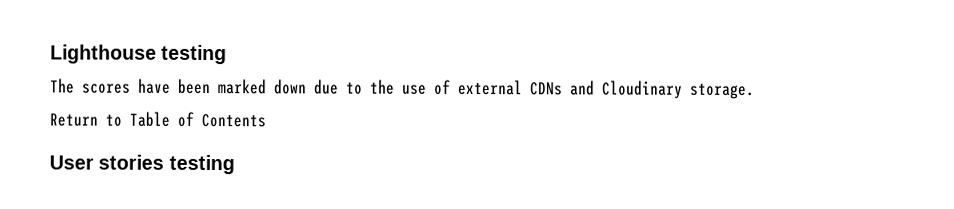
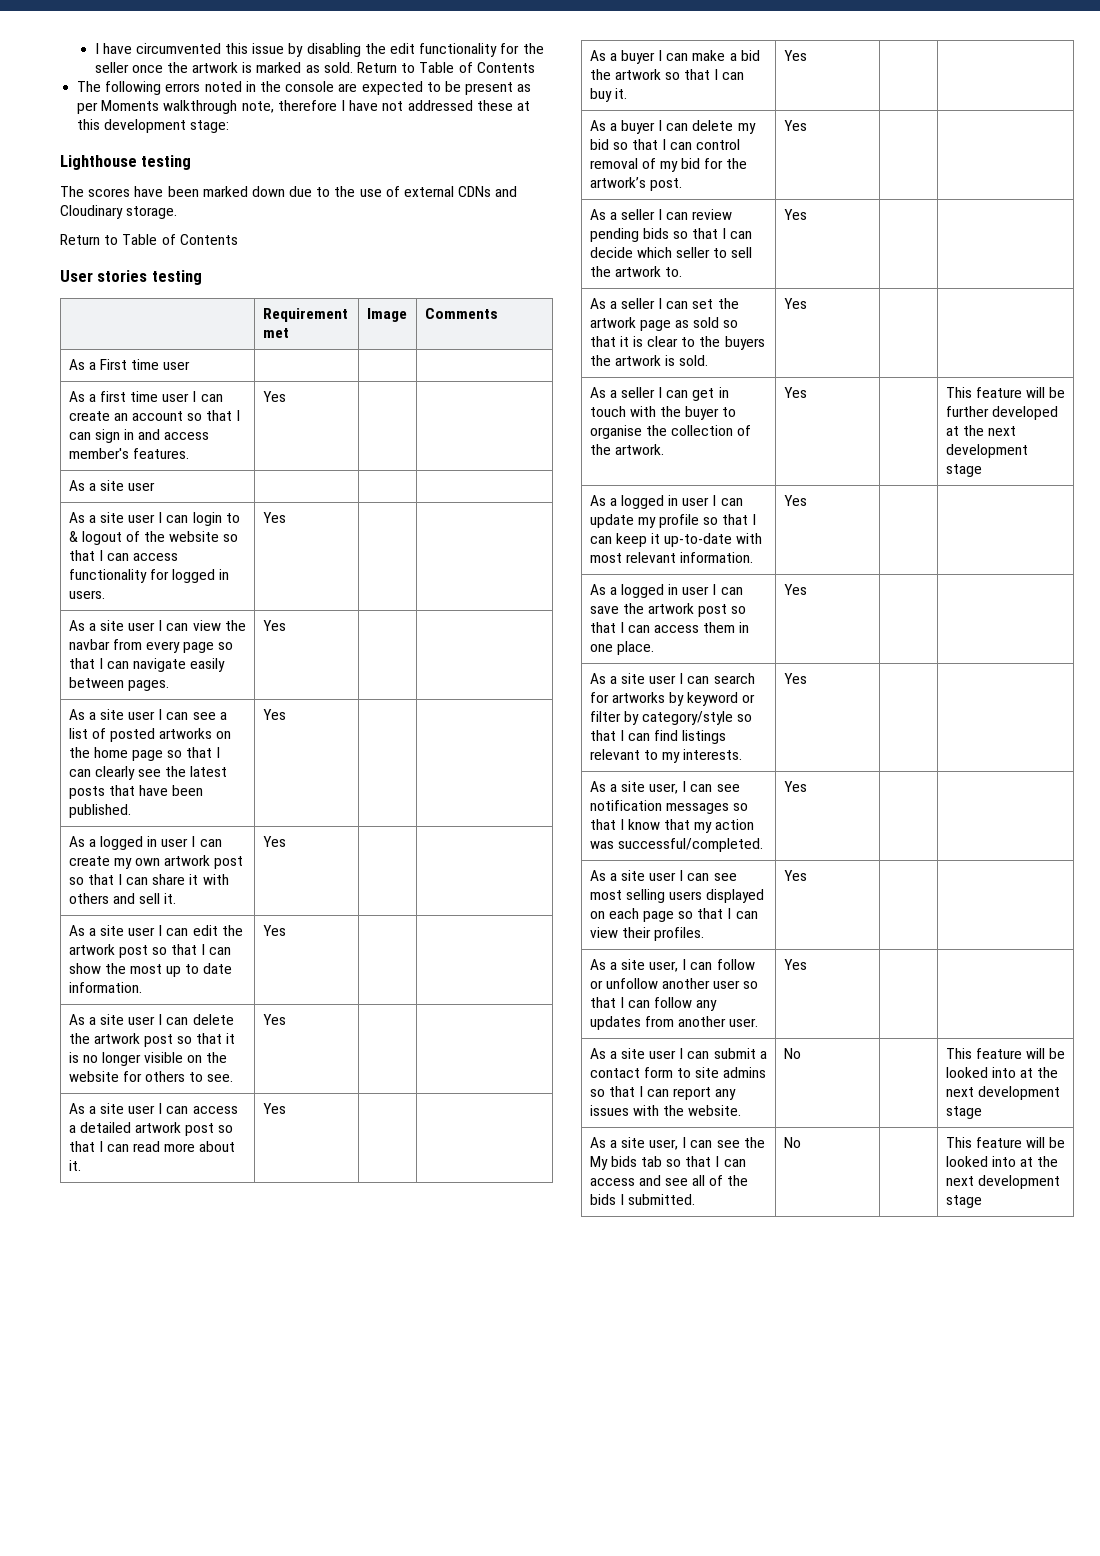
+ I have circumvented this issue by disabling the edit functionality for the seller once the artwork is marked as sold. Return to Table of Contents
+ The following errors noted in the console are expected to be present as per Moments walkthrough note, therefore I have not addressed these at this development stage:
+ | Requirement met | Image | Comments
+ As a First time user | | |
+ As a first time user I can create an account so that I can sign in and access member's features. | Yes | |
+ As a site user | | |
+ As a site user I can login to & logout of the website so that I can access functionality for logged in users. | Yes | |
+ As a site user I can view the navbar from every page so that I can navigate easily between pages. | Yes | |
+ As a site user I can see a list of posted artworks on the home page so that I can clearly see the latest posts that have been published. | Yes | |
+ As a logged in user I can create my own artwork post so that I can share it with others and sell it. | Yes | |
+ As a site user I can edit the artwork post so that I can show the most up to date information. | Yes | |
+ As a site user I can delete the artwork post so that it is no longer visible on the website for others to see. | Yes | |
+ As a site user I can access a detailed artwork post so that I can read more about it. | Yes | |
+ As a buyer I can make a bid the artwork so that I can buy it. | Yes | |
+ As a buyer I can delete my bid so that I can control removal of my bid for the artwork’s post. | Yes | |
+ As a seller I can review pending bids so that I can decide which seller to sell the artwork to. | Yes | |
+ As a seller I can set the artwork page as sold so that it is clear to the buyers the artwork is sold. | Yes | |
+ As a seller I can get in touch with the buyer to organise the collection of the artwork. | Yes | | This feature will be further developed at the next development stage
+ As a logged in user I can update my profile so that I can keep it up-to-date with most relevant information. | Yes | |
+ As a logged in user I can save the artwork post so that I can access them in one place. | Yes | |
+ As a site user I can search for artworks by keyword or filter by category/style so that I can find listings relevant to my interests. | Yes | |
+ As a site user, I can see notification messages so that I know that my action was successful/completed. | Yes | |
+ As a site user I can see most selling users displayed on each page so that I can view their profiles. | Yes | |
+ As a site user, I can follow or unfollow another user so that I can follow any updates from another user. | Yes | |
+ As a site user I can submit a contact form to site admins so that I can report any issues with the website. | No | | This feature will be looked into at the next development stage
+ As a site user, I can see the My bids tab so that I can access and see all of the bids I submitted. | No | | This feature will be looked into at the next development stage

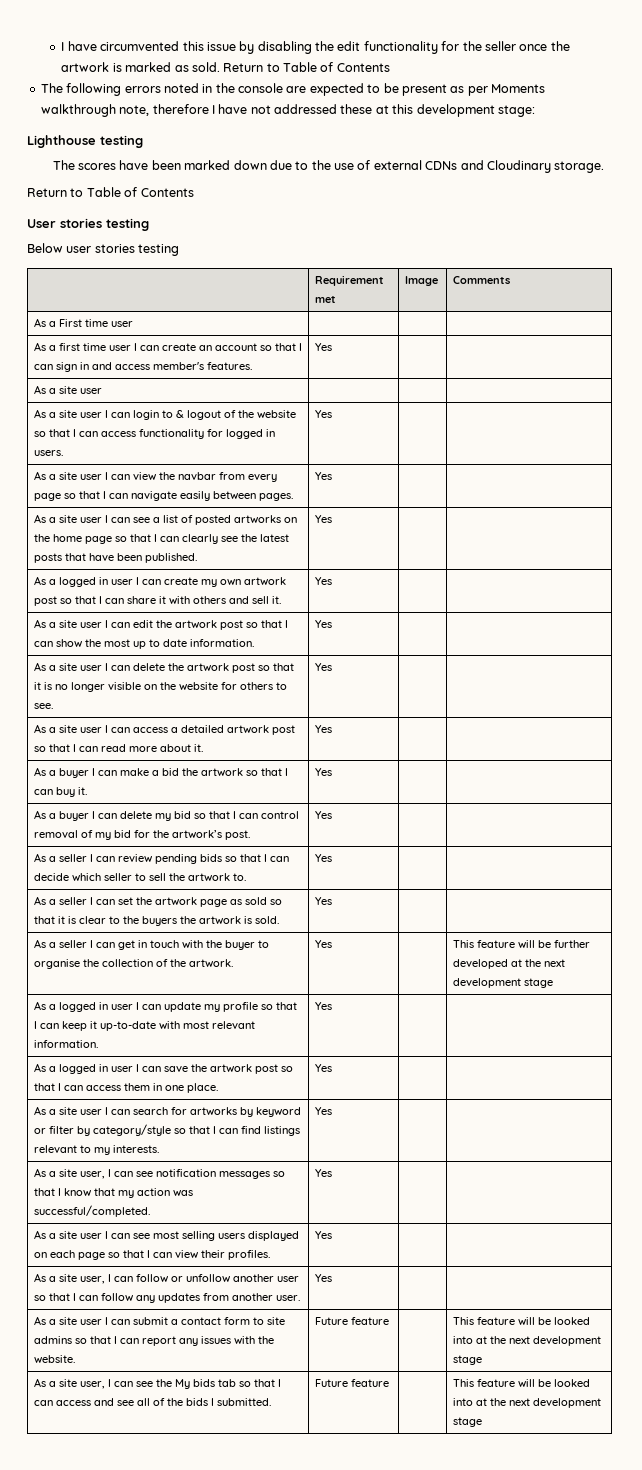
+ Below user stories testing
- As a site user I can submit a contact form to site admins so that I can report any issues with the website. | No | | This feature will be looked into at the next development stage
+ As a site user I can submit a contact form to site admins so that I can report any issues with the website. | Future feature | | This feature will be looked into at the next development stage
- As a site user, I can see the My bids tab so that I can access and see all of the bids I submitted. | No | | This feature will be looked into at the next development stage
+ As a site user, I can see the My bids tab so that I can access and see all of the bids I submitted. | Future feature | | This feature will be looked into at the next development stage

